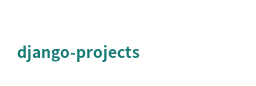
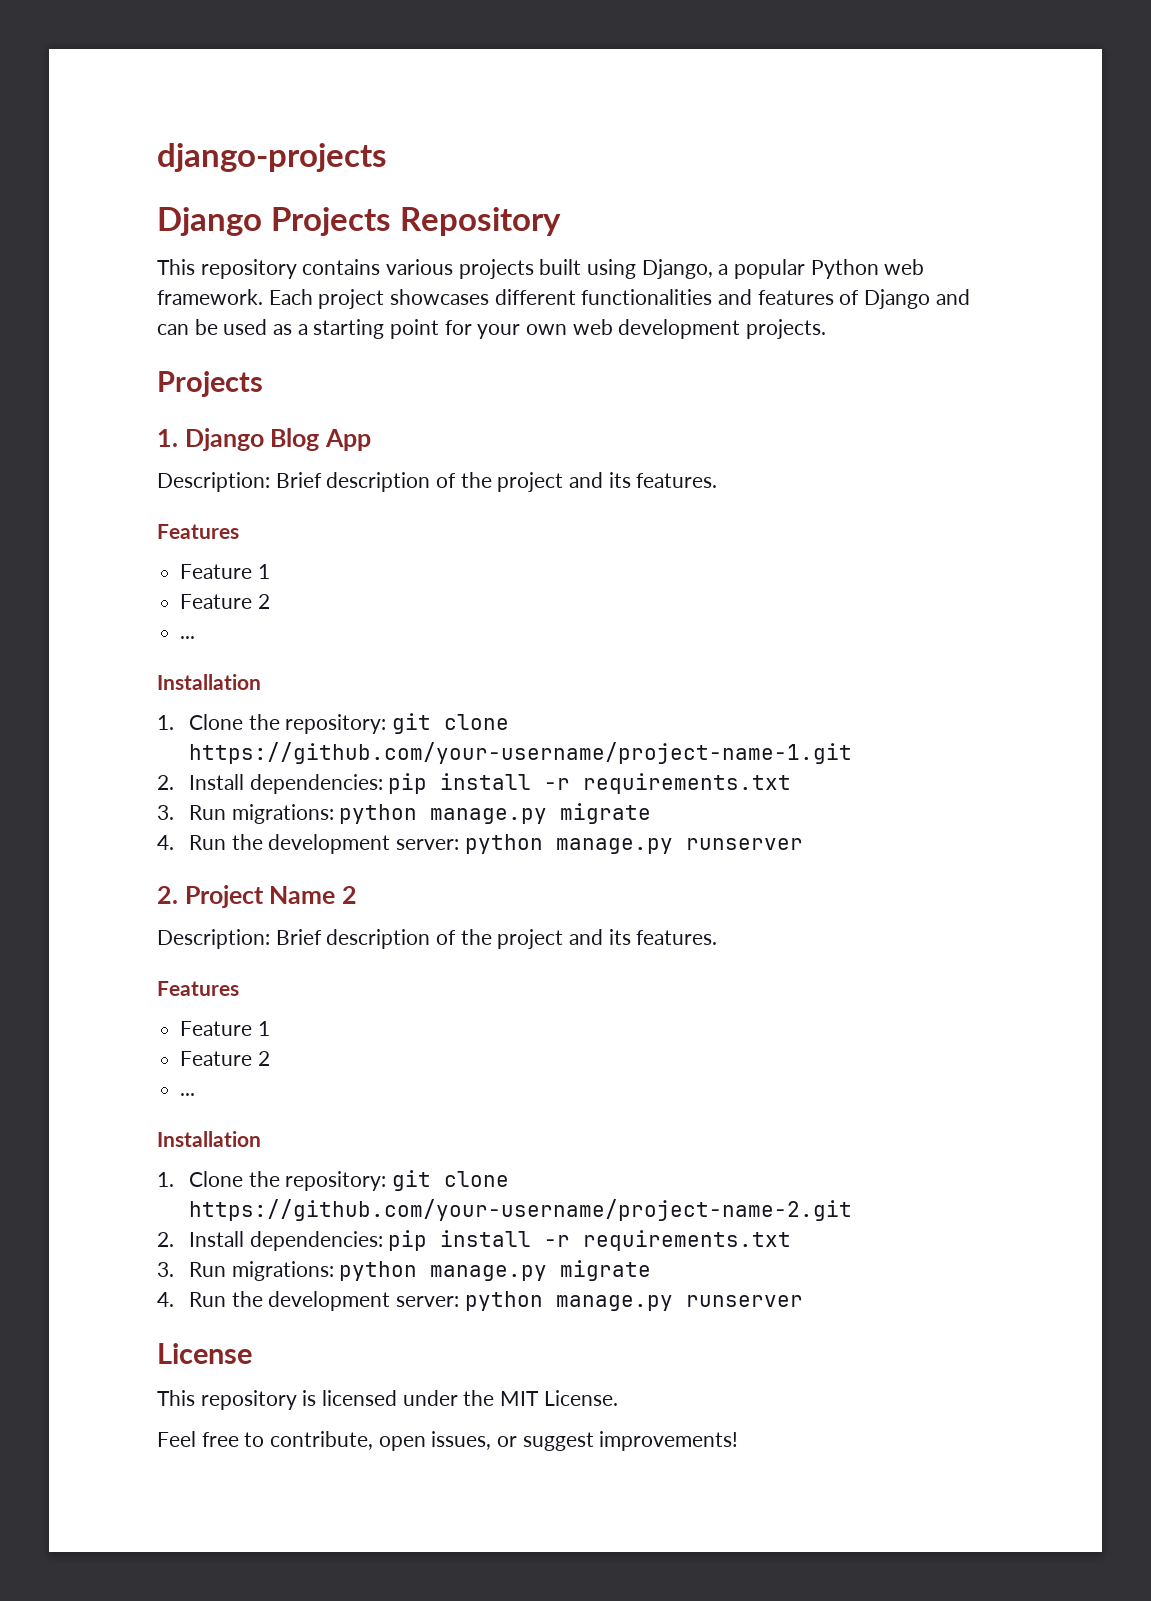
+ Django Projects Repository
+ This repository contains various projects built using Django, a popular Python web framework. Each project showcases different functionalities and features of Django and can be used as a starting point for your own web development projects.
+ Projects
+ 1. Django Blog App
+ Description: Brief description of the project and its features.
+ Features
+ Feature 1
+ Feature 2
+ ...
+ Installation
+ 1. Clone the repository: git clone https://github.com/your-username/project-name-1.git
+ 2. Install dependencies: pip install -r requirements.txt
+ 3. Run migrations: python manage.py migrate
+ 4. Run the development server: python manage.py runserver
+ 2. Project Name 2
+ Description: Brief description of the project and its features.
+ Features
+ Feature 1
+ Feature 2
+ ...
+ Installation
+ 1. Clone the repository: git clone https://github.com/your-username/project-name-2.git
+ 2. Install dependencies: pip install -r requirements.txt
+ 3. Run migrations: python manage.py migrate
+ 4. Run the development server: python manage.py runserver
+ License
+ This repository is licensed under the MIT License.
+ Feel free to contribute, open issues, or suggest improvements!

